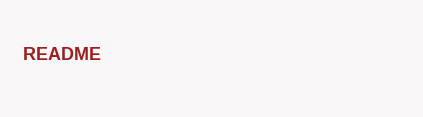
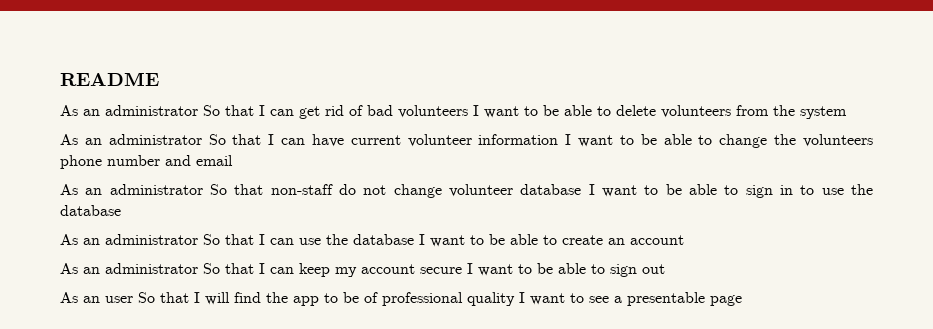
+ As an administrator So that I can get rid of bad volunteers I want to be able to delete volunteers from the system
+ As an administrator So that I can have current volunteer information I want to be able to change the volunteers phone number and email
+ As an administrator So that non-staff do not change volunteer database I want to be able to sign in to use the database
+ As an administrator So that I can use the database I want to be able to create an account
+ As an administrator So that I can keep my account secure I want to be able to sign out
+ As an user So that I will find the app to be of professional quality I want to see a presentable page

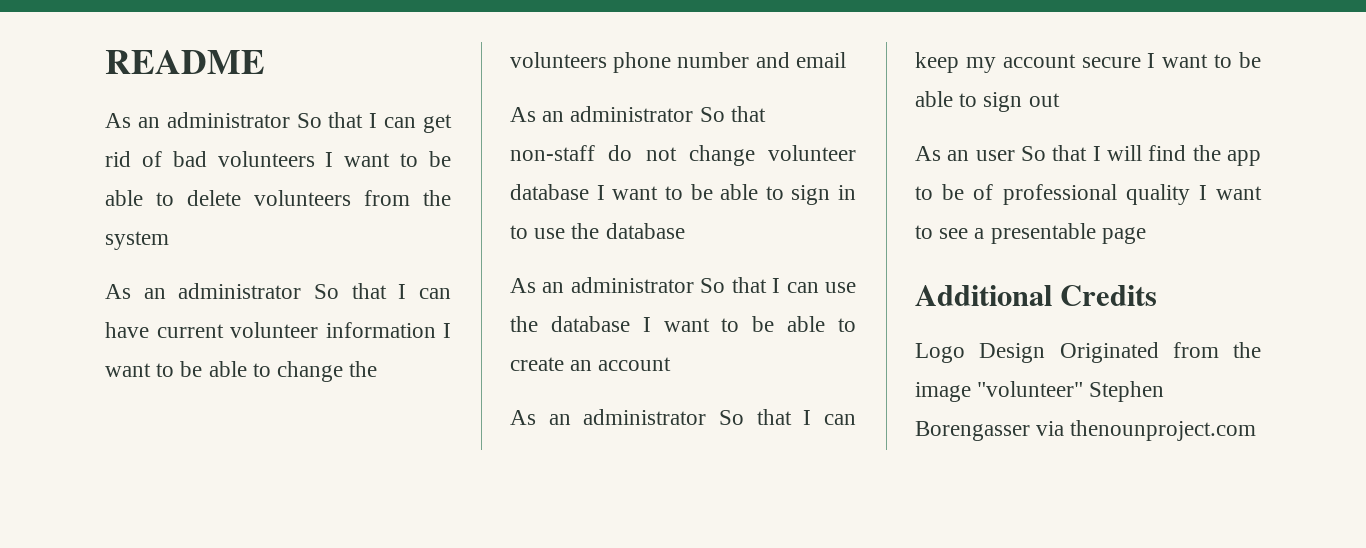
+ Additional Credits
+ Logo Design Originated from the image "volunteer" Stephen Borengasser via thenounproject.com

